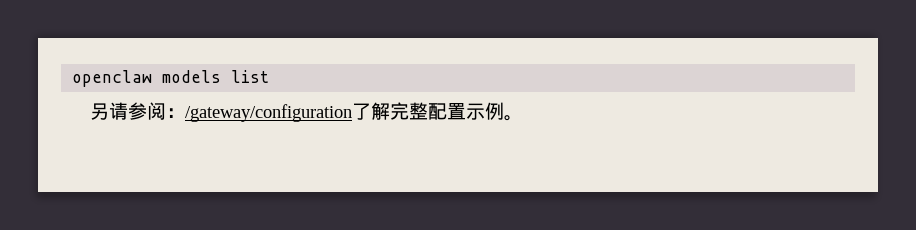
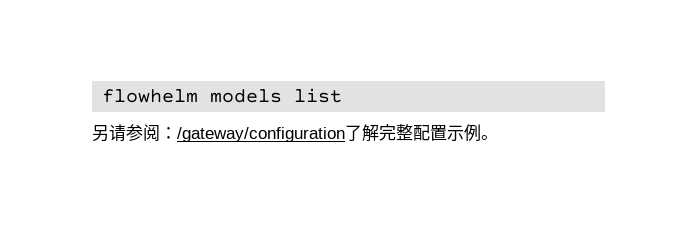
- openclaw models list
+ flowhelm models list

